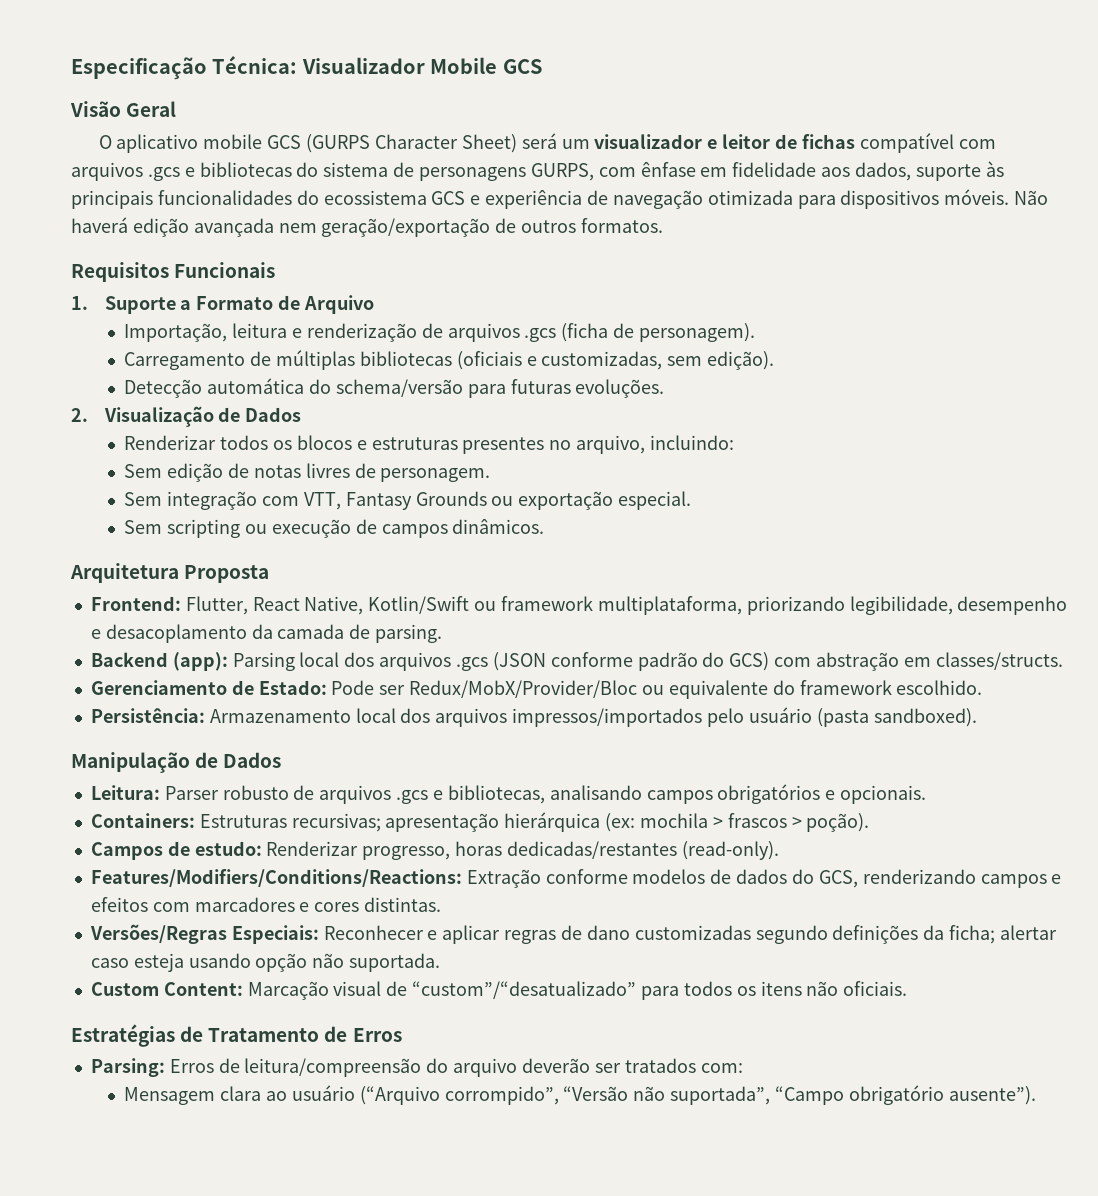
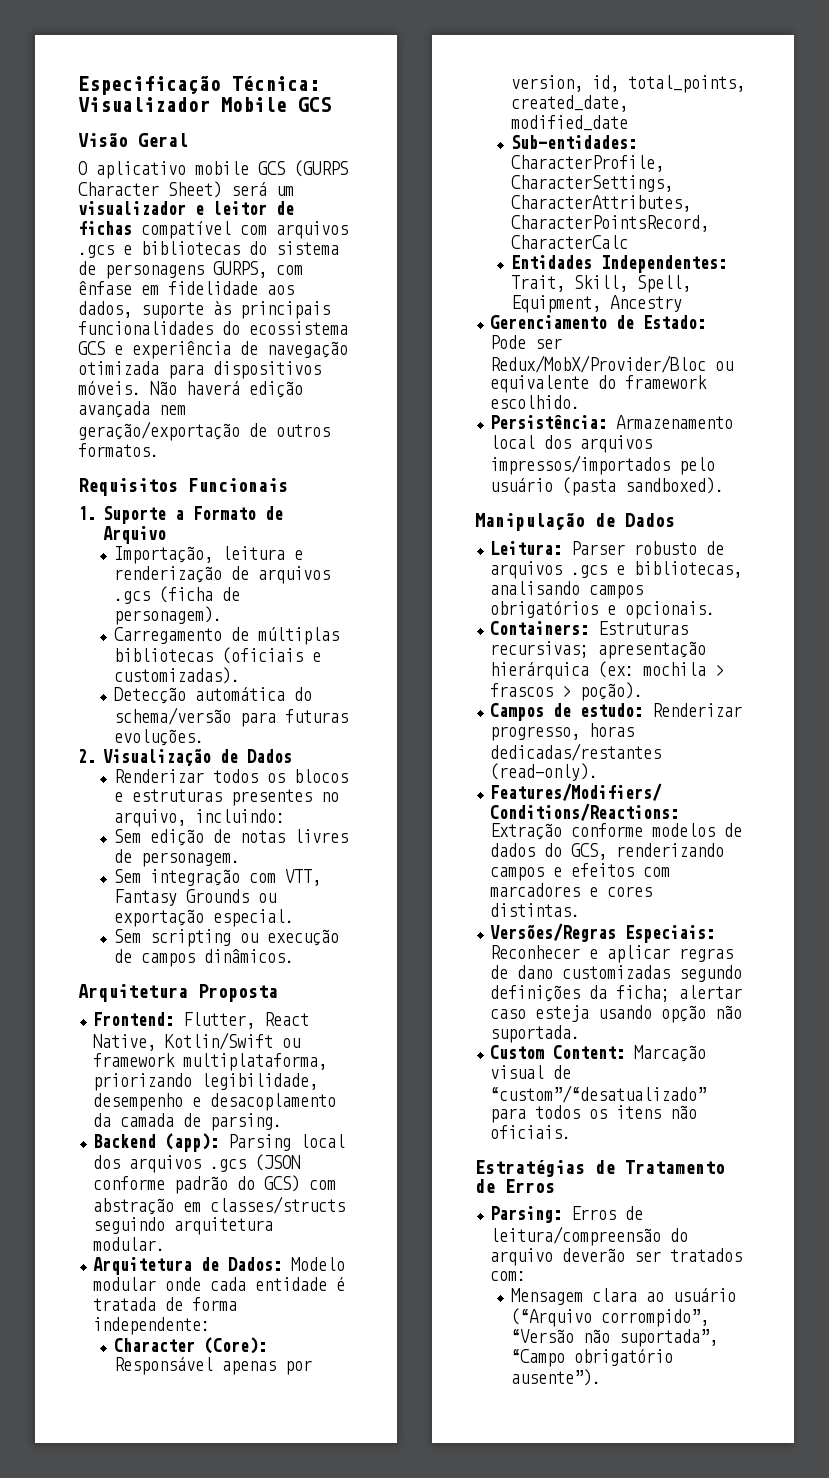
- Carregamento de múltiplas bibliotecas (oficiais e customizadas, sem edição).
+ Carregamento de múltiplas bibliotecas (oficiais e customizadas).
- Backend (app): Parsing local dos arquivos .gcs (JSON conforme padrão do GCS) com abstração em classes/structs.
+ Backend (app): Parsing local dos arquivos .gcs (JSON conforme padrão do GCS) com abstração em classes/structs seguindo arquitetura modular.
+ Arquitetura de Dados: Modelo modular onde cada entidade é tratada de forma independente:
+ Character (Core): Responsável apenas por version, id, total_points, created_date, modified_date
+ Sub-entidades: CharacterProfile, CharacterSettings, CharacterAttributes, CharacterPointsRecord, CharacterCalc
+ Entidades Independentes: Trait, Skill, Spell, Equipment, Ancestry

